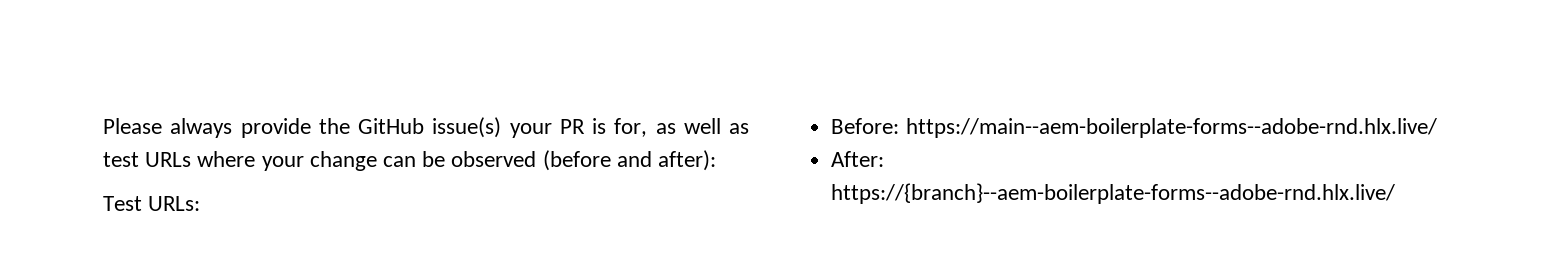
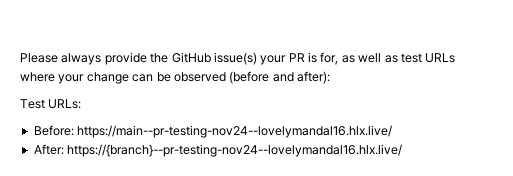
- Before: https://main--aem-boilerplate-forms--adobe-rnd.hlx.live/
+ Before: https://main--pr-testing-nov24--lovelymandal16.hlx.live/
- After: https://{branch}--aem-boilerplate-forms--adobe-rnd.hlx.live/
+ After: https://{branch}--pr-testing-nov24--lovelymandal16.hlx.live/

